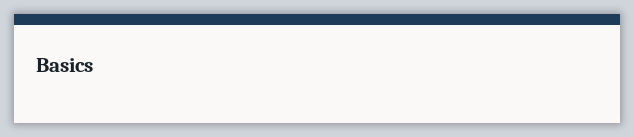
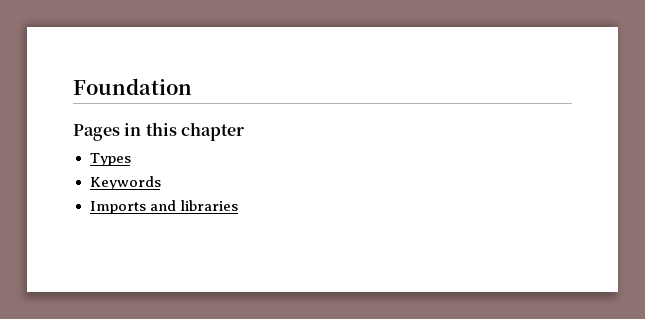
- Basics
+ Foundation
+ Pages in this chapter
+ Types
+ Keywords
+ Imports and libraries

